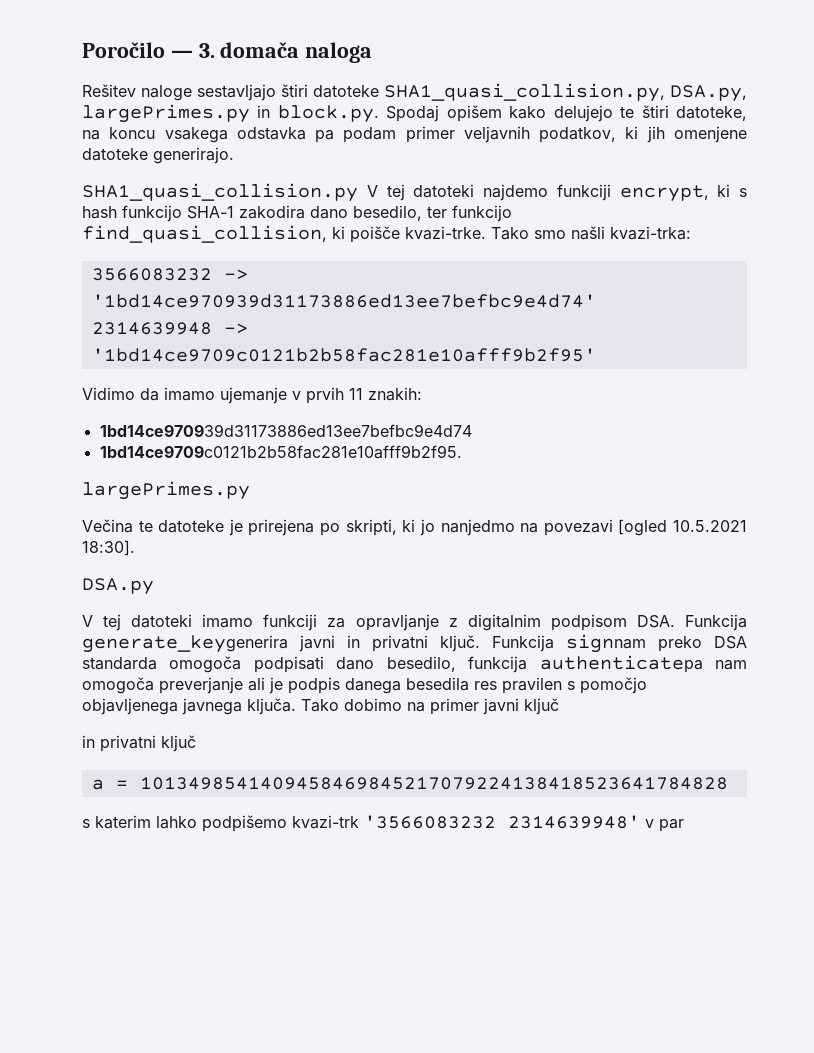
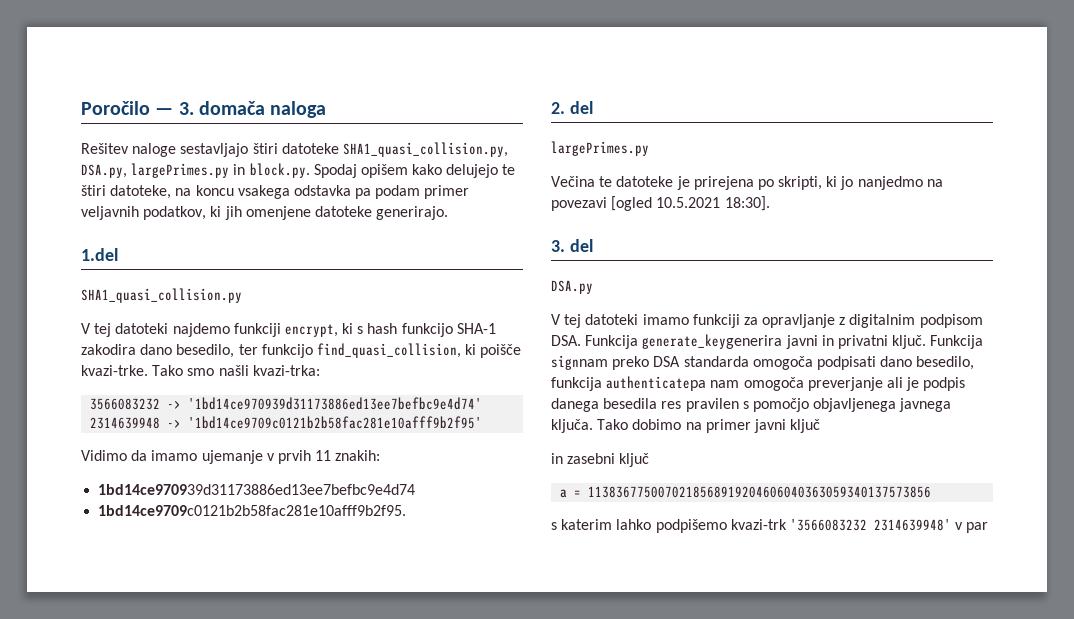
+ 1.del
- SHA1_quasi_collision.py V tej datoteki najdemo funkciji encrypt, ki s hash funkcijo SHA-1 zakodira dano besedilo, ter funkcijo find_quasi_collision, ki poišče kvazi-trke.
+ SHA1_quasi_collision.py
+ V tej datoteki najdemo funkciji encrypt, ki s hash funkcijo SHA-1 zakodira dano besedilo, ter funkcijo find_quasi_collision, ki poišče kvazi-trke.
+ 2. del
+ 3. del
- in privatni ključ
+ in zasebni ključ
- a = 1013498541409458469845217079224138418523641784828
+ a = 1138367750070218568919204606040363059340137573856

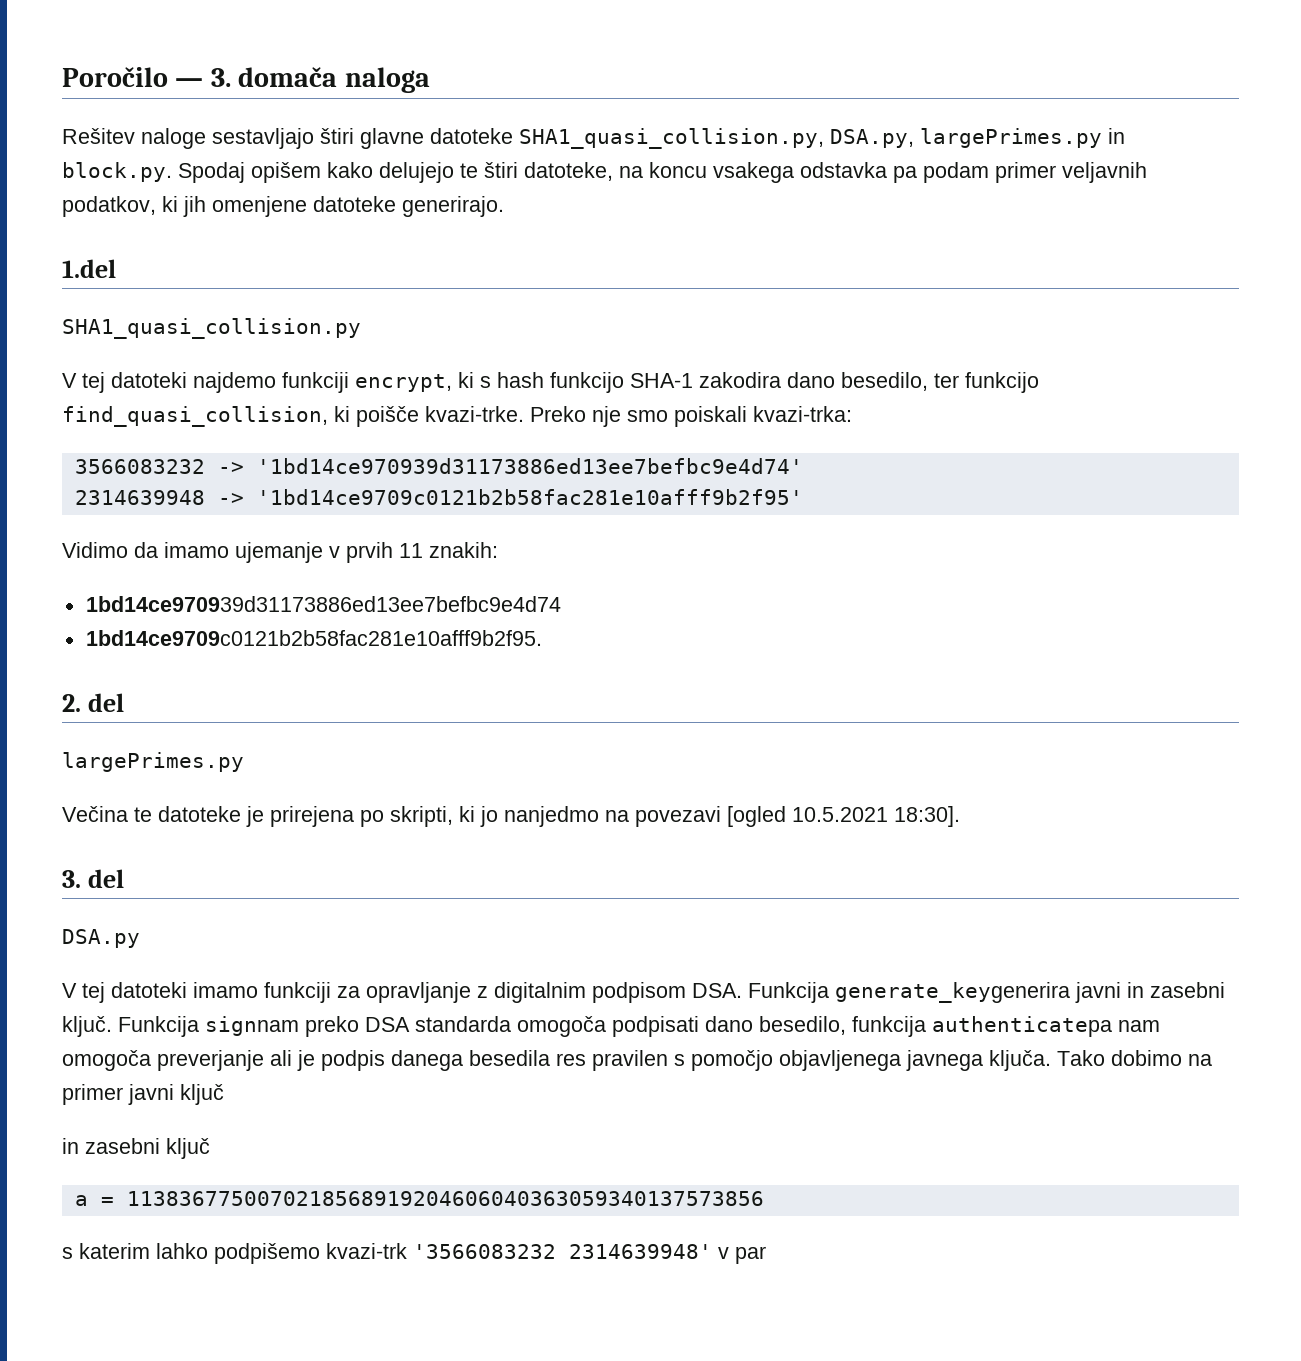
- Rešitev naloge sestavljajo štiri datoteke SHA1_quasi_collision.py, DSA.py, largePrimes.py in block.py. Spodaj opišem kako delujejo te štiri datoteke, na koncu vsakega odstavka pa podam primer veljavnih podatkov, ki jih omenjene datoteke generirajo.
+ Rešitev naloge sestavljajo štiri glavne datoteke SHA1_quasi_collision.py, DSA.py, largePrimes.py in block.py. Spodaj opišem kako delujejo te štiri datoteke, na koncu vsakega odstavka pa podam primer veljavnih podatkov, ki jih omenjene datoteke generirajo.
- Tako smo našli kvazi-trka:
+ Preko nje smo poiskali kvazi-trka:
- V tej datoteki imamo funkciji za opravljanje z digitalnim podpisom DSA. Funkcija generate_keygenerira javni in privatni ključ.
+ V tej datoteki imamo funkciji za opravljanje z digitalnim podpisom DSA. Funkcija generate_keygenerira javni in zasebni ključ.

